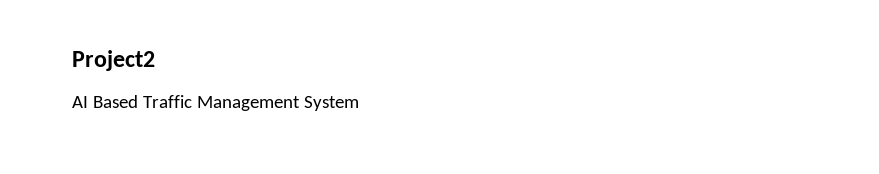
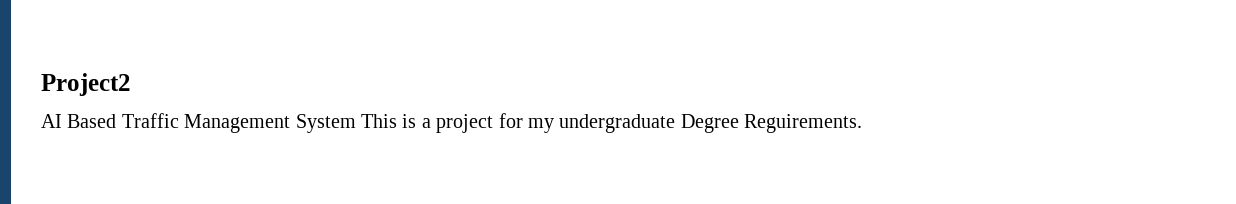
- AI Based Traffic Management System
+ AI Based Traffic Management System This is a project for my undergraduate Degree Reguirements.

